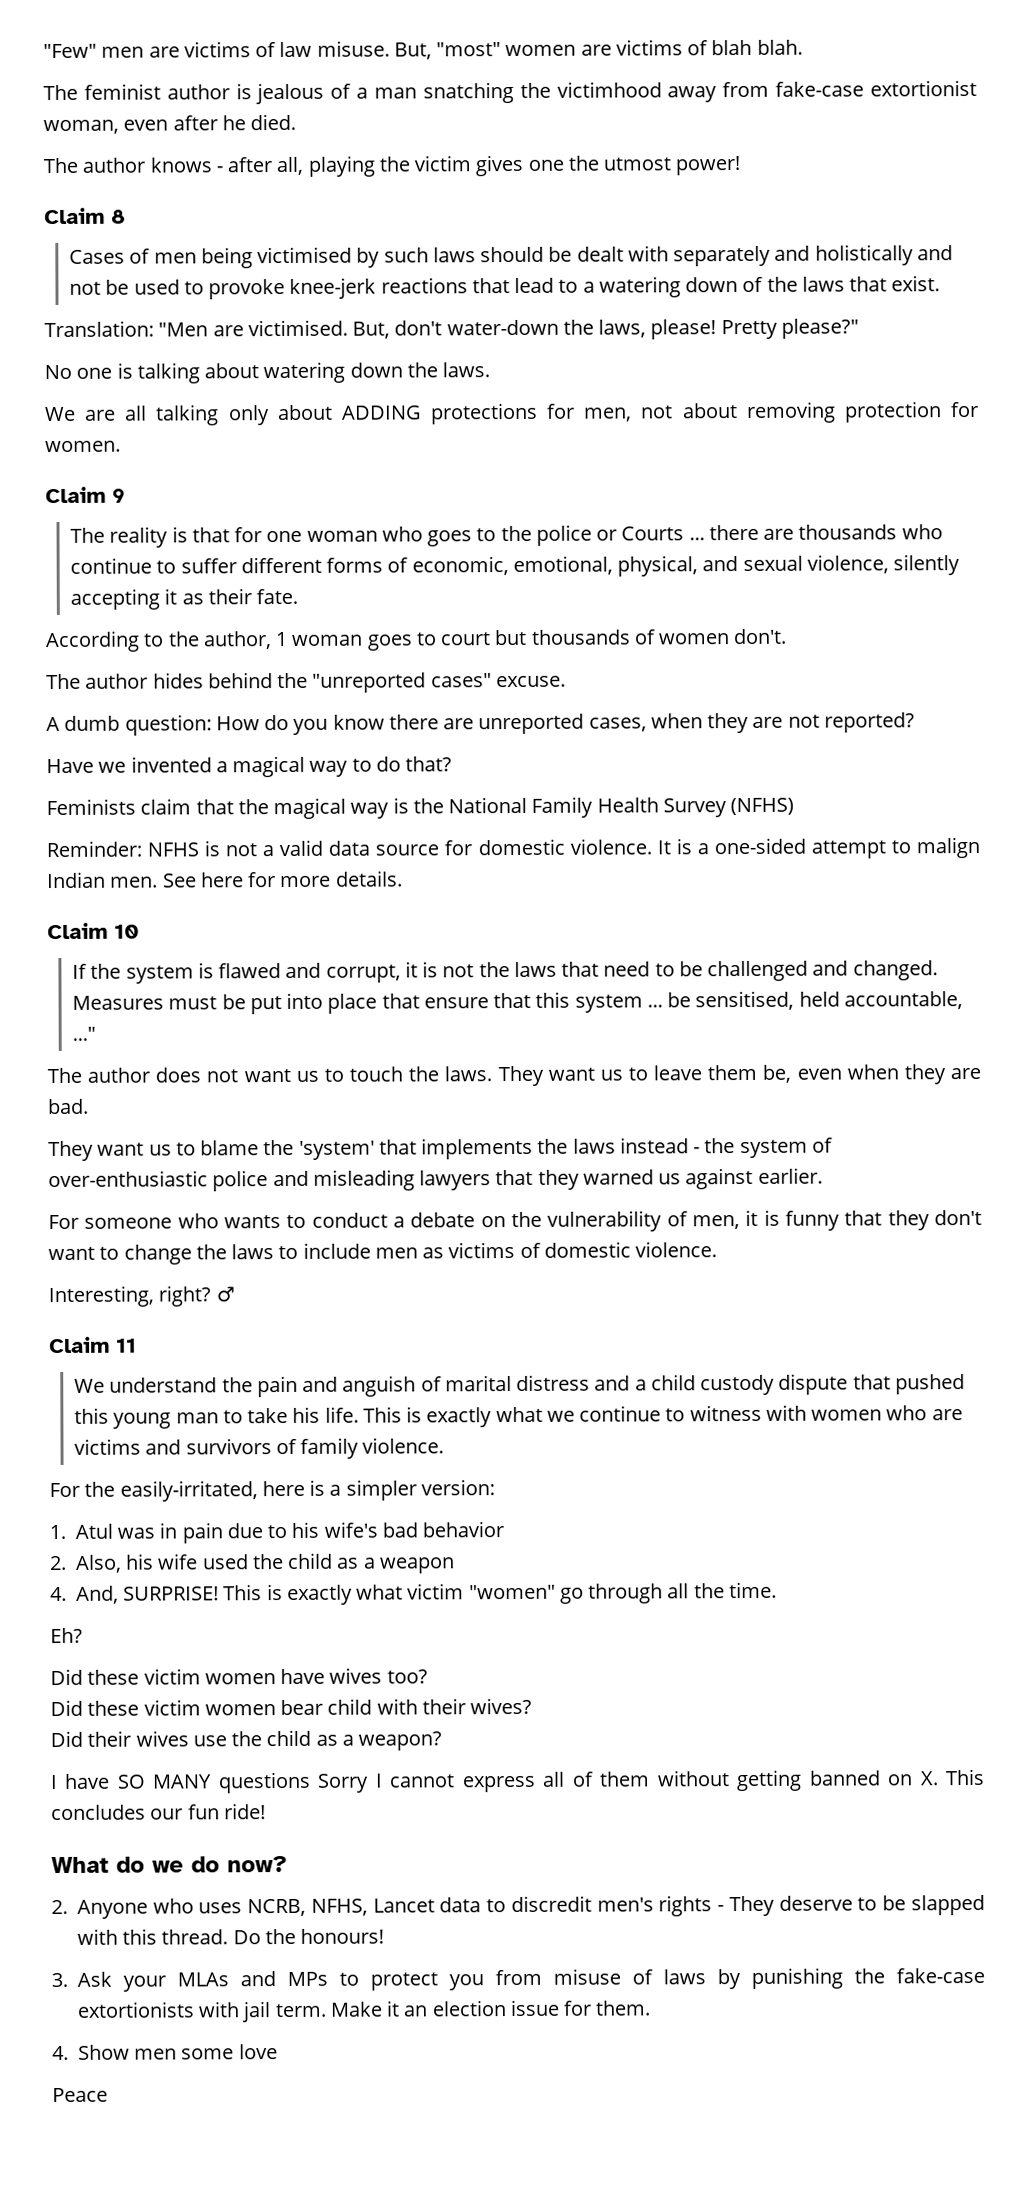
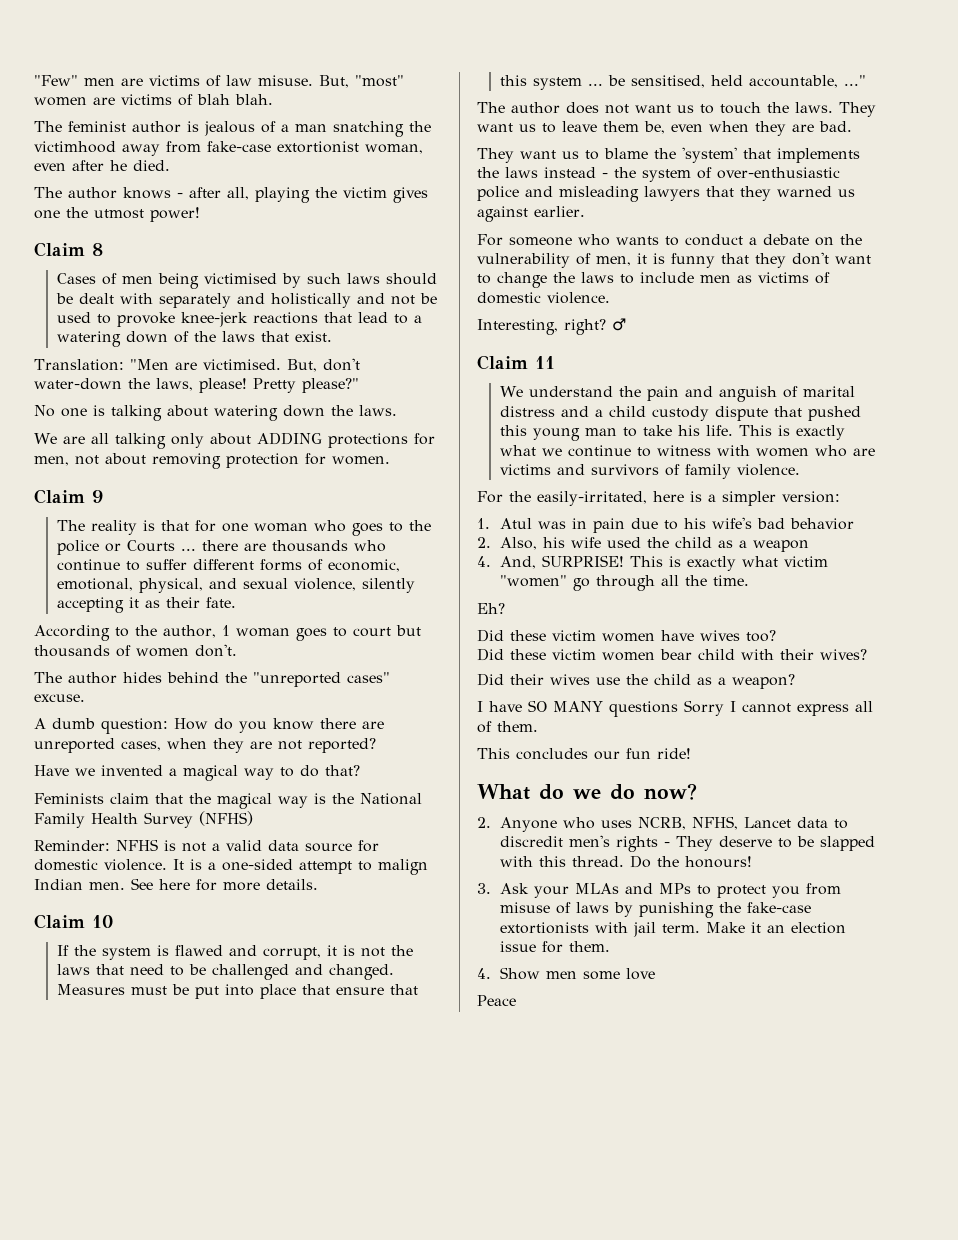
- I have SO MANY questions Sorry I cannot express all of them without getting banned on X. This concludes our fun ride!
+ I have SO MANY questions Sorry I cannot express all of them.
+ This concludes our fun ride!

